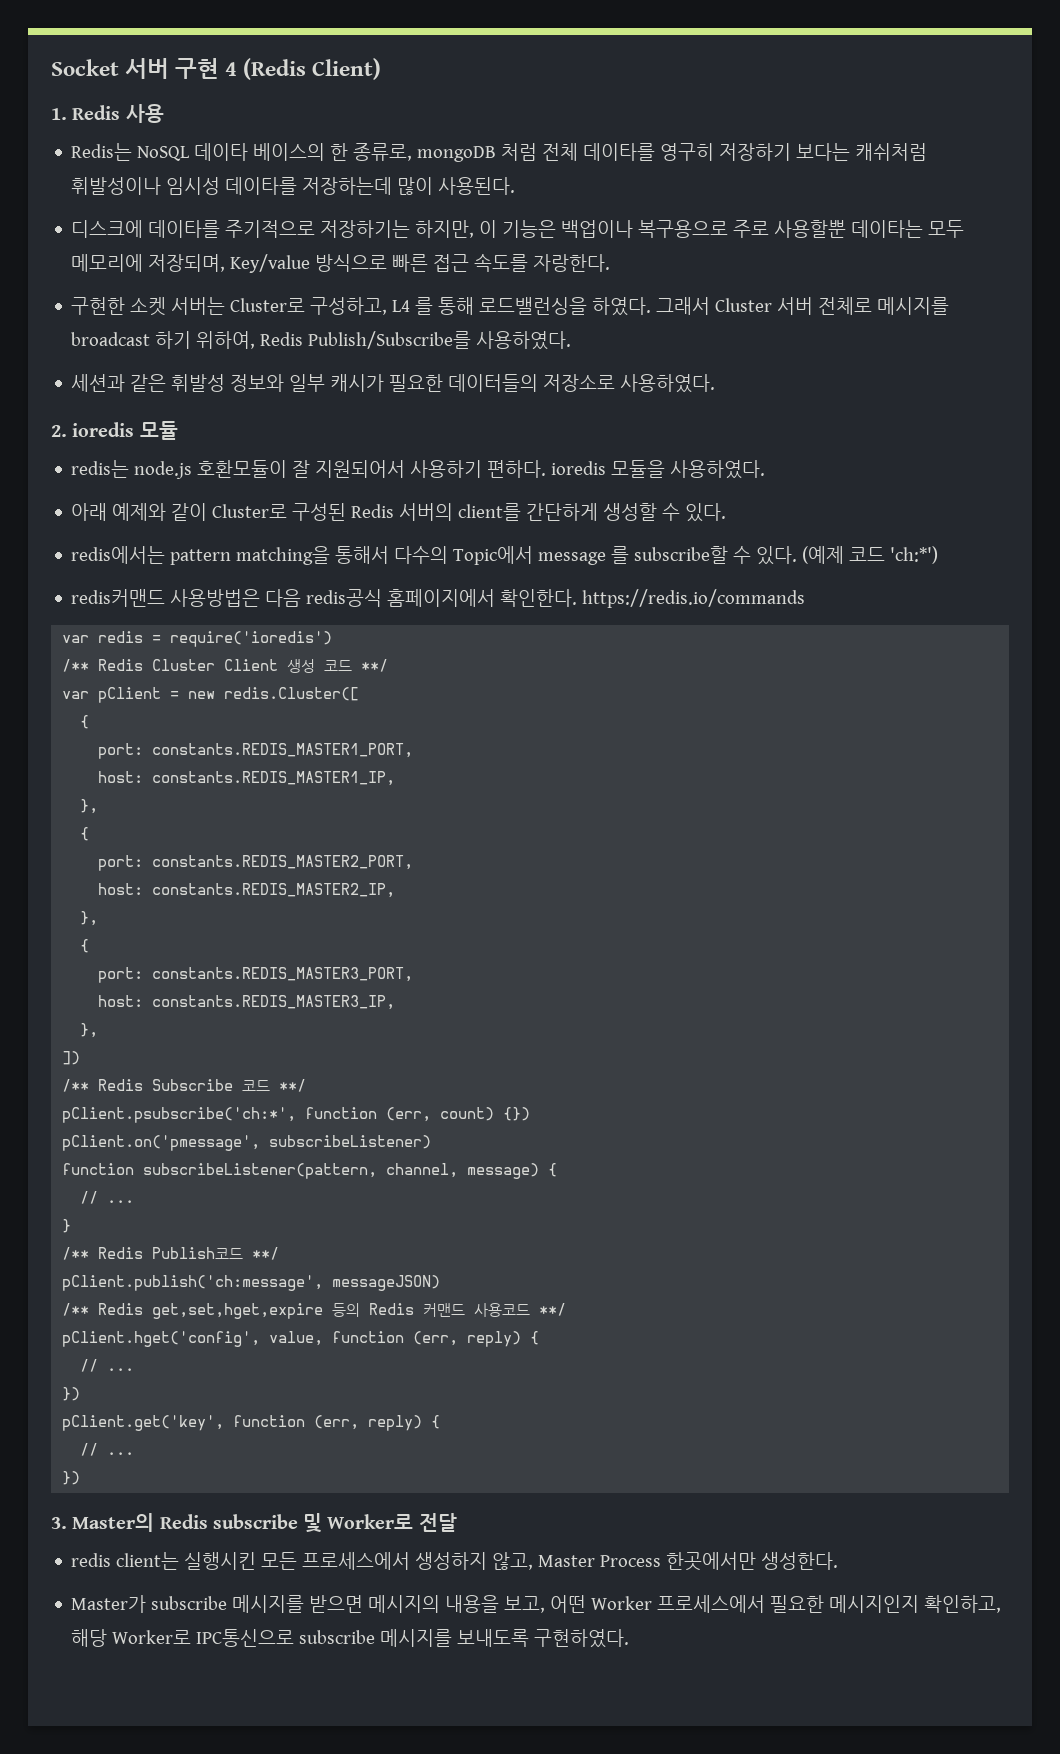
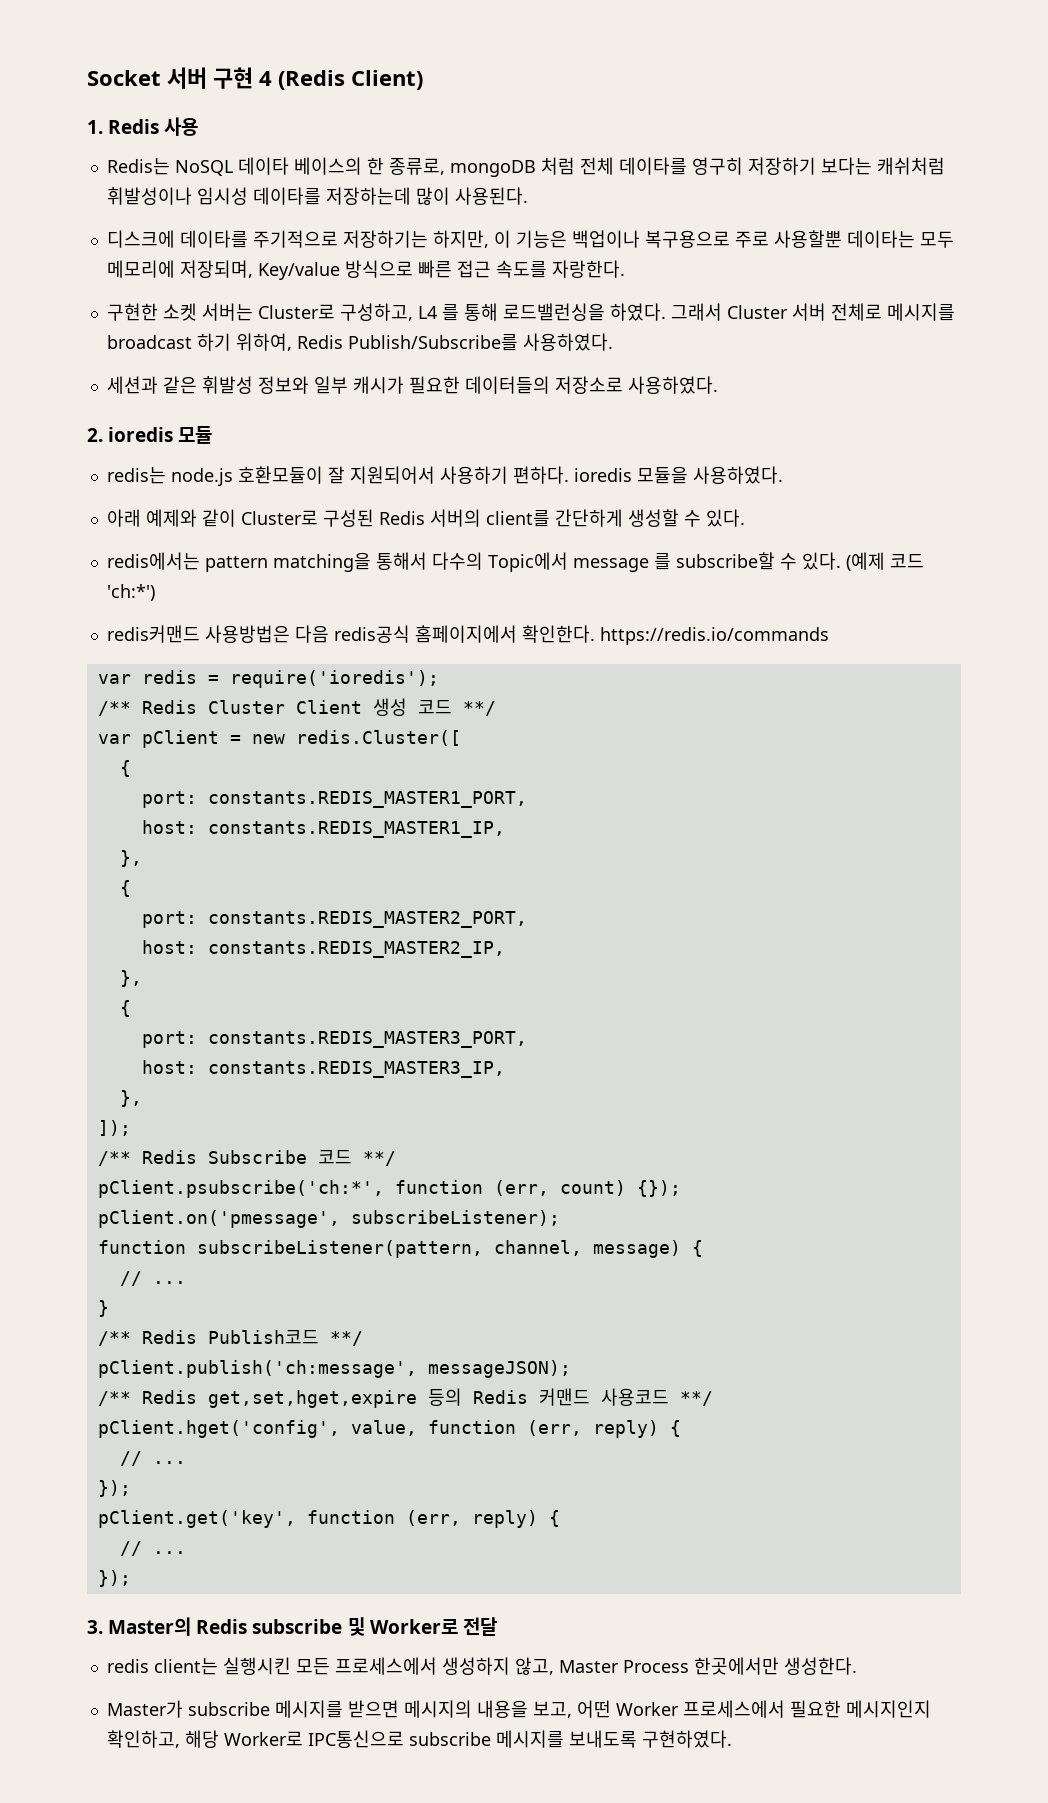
- var redis = require('ioredis')
+ var redis = require('ioredis');
- ])
+ ]);
- pClient.psubscribe('ch:*', function (err, count) {})
+ pClient.psubscribe('ch:*', function (err, count) {});
- pClient.on('pmessage', subscribeListener)
+ pClient.on('pmessage', subscribeListener);
- pClient.publish('ch:message', messageJSON)
+ pClient.publish('ch:message', messageJSON);
  pClient.hget('config', value, function (err, reply) {
  // ...
- })
+ });
  pClient.get('key', function (err, reply) {
  // ...
- })
+ });

